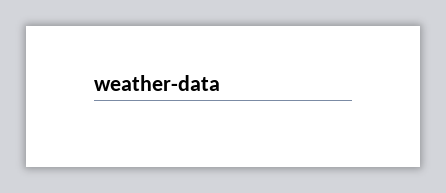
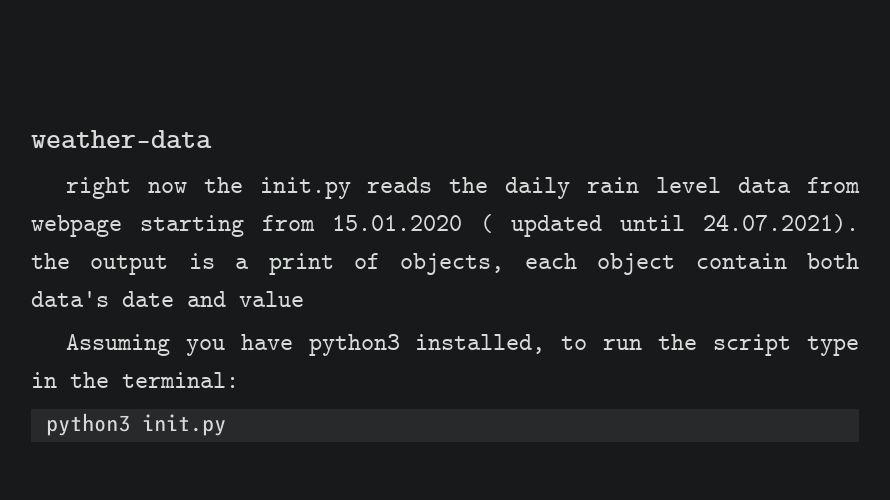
+ right now the init.py reads the daily rain level data from webpage starting from 15.01.2020 ( updated until 24.07.2021). the output is a print of objects, each object contain both data's date and value
+ Assuming you have python3 installed, to run the script type in the terminal:
+ python3 init.py

